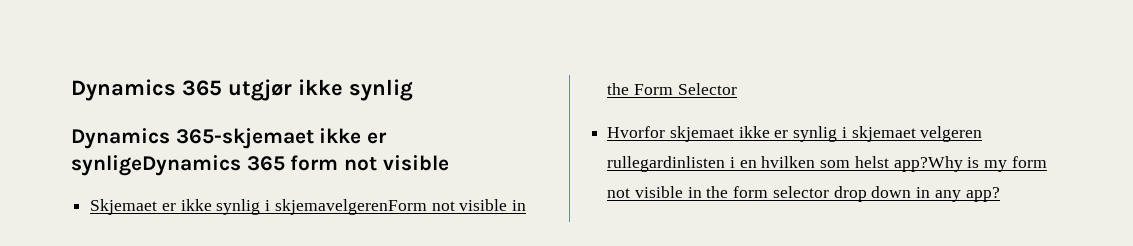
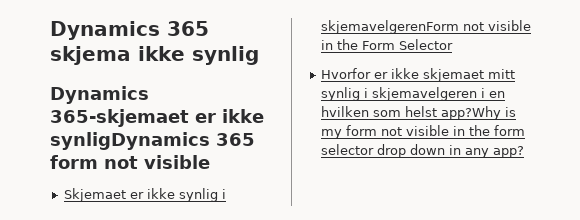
- Dynamics 365 utgjør ikke synlig
+ Dynamics 365 skjema ikke synlig
- Dynamics 365-skjemaet ikke er synligeDynamics 365 form not visible
+ Dynamics 365-skjemaet er ikke synligDynamics 365 form not visible
- Hvorfor skjemaet ikke er synlig i skjemaet velgeren rullegardinlisten i en hvilken som helst app?Why is my form not visible in the form selector drop down in any app?
+ Hvorfor er ikke skjemaet mitt synlig i skjemavelgeren i en hvilken som helst app?Why is my form not visible in the form selector drop down in any app?

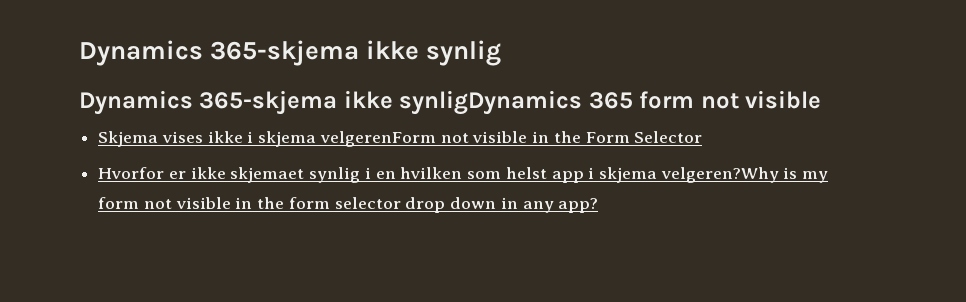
- Dynamics 365 skjema ikke synlig
+ Dynamics 365-skjema ikke synlig
- Dynamics 365-skjemaet er ikke synligDynamics 365 form not visible
+ Dynamics 365-skjema ikke synligDynamics 365 form not visible
- Skjemaet er ikke synlig i skjemavelgerenForm not visible in the Form Selector
+ Skjema vises ikke i skjema velgerenForm not visible in the Form Selector
- Hvorfor er ikke skjemaet mitt synlig i skjemavelgeren i en hvilken som helst app?Why is my form not visible in the form selector drop down in any app?
+ Hvorfor er ikke skjemaet synlig i en hvilken som helst app i skjema velgeren?Why is my form not visible in the form selector drop down in any app?

